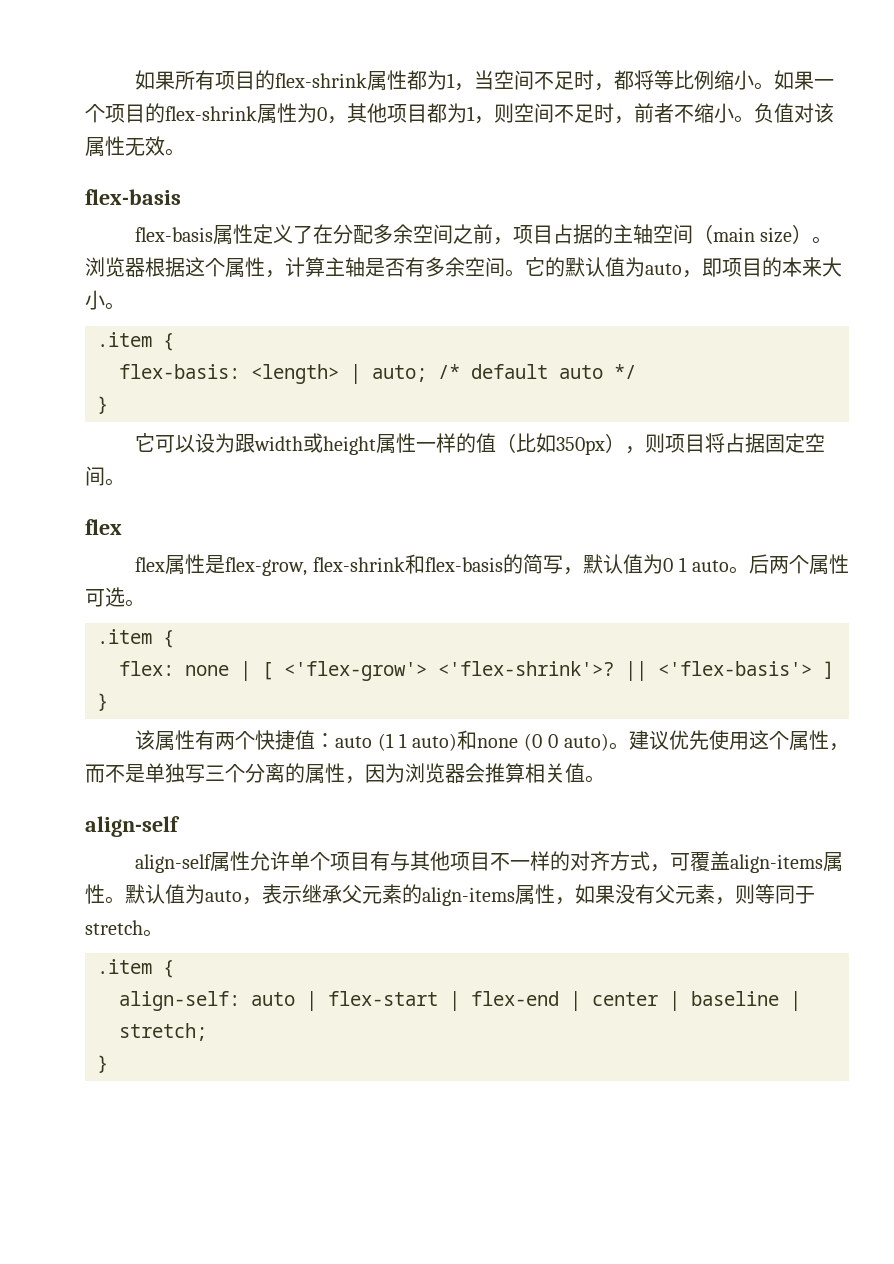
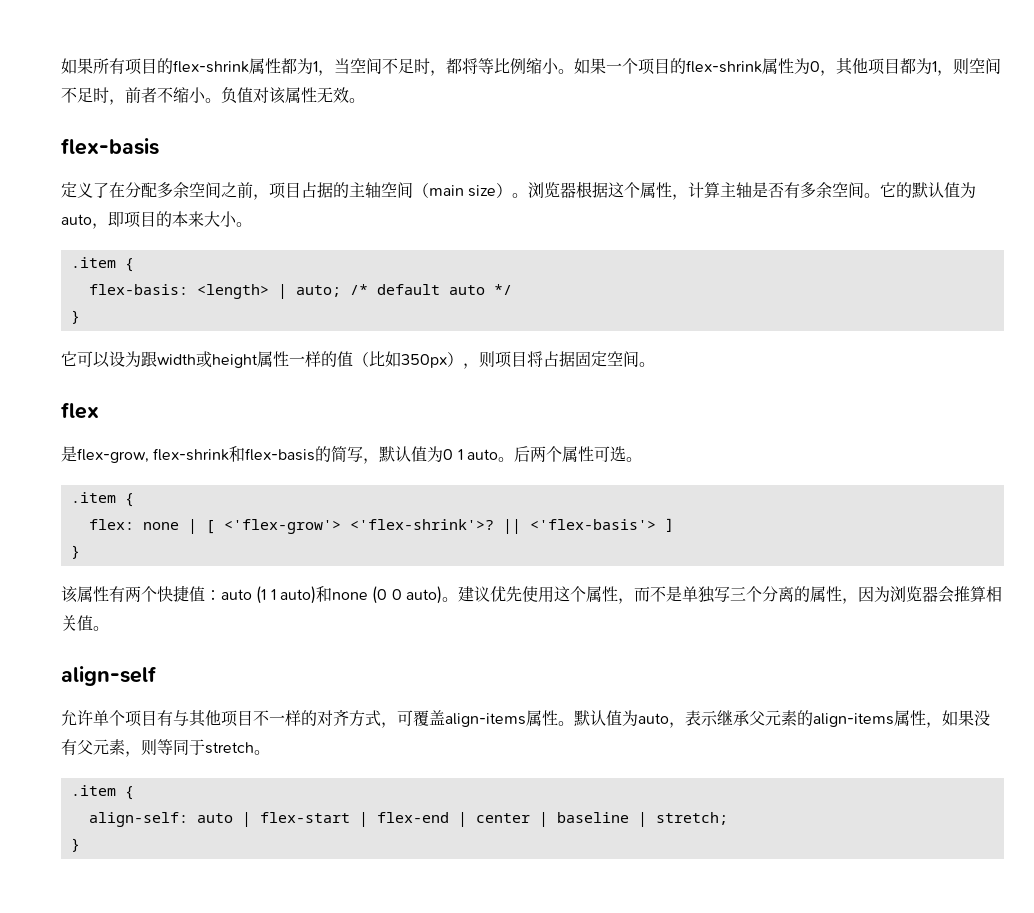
- flex-basis属性定义了在分配多余空间之前，项目占据的主轴空间（main size）。
+ 定义了在分配多余空间之前，项目占据的主轴空间（main size）。
- flex属性是flex-grow, flex-shrink和flex-basis的简写，默认值为0 1 auto。
+ 是flex-grow, flex-shrink和flex-basis的简写，默认值为0 1 auto。
- align-self属性允许单个项目有与其他项目不一样的对齐方式，可覆盖align-items属性。
+ 允许单个项目有与其他项目不一样的对齐方式，可覆盖align-items属性。

